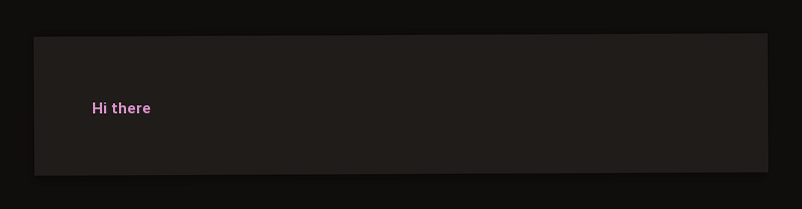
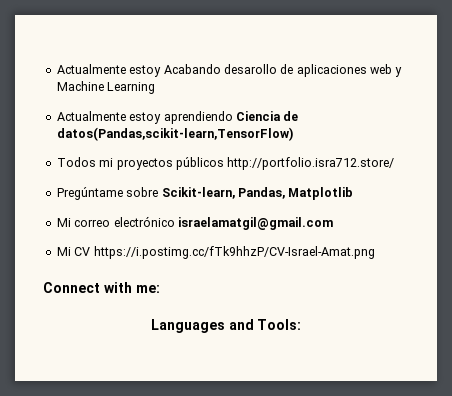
- Hi there
+ Actualmente estoy Acabando desarollo de aplicaciones web y Machine Learning
+ Actualmente estoy aprendiendo Ciencia de datos(Pandas,scikit-learn,TensorFlow)
+ Todos mi proyectos públicos http://portfolio.isra712.store/
+ Pregúntame sobre Scikit-learn, Pandas, Matplotlib
+ Mi correo electrónico israelamatgil@gmail.com
+ Mi CV https://i.postimg.cc/fTk9hhzP/CV-Israel-Amat.png
+ Connect with me:
+ Languages and Tools:

